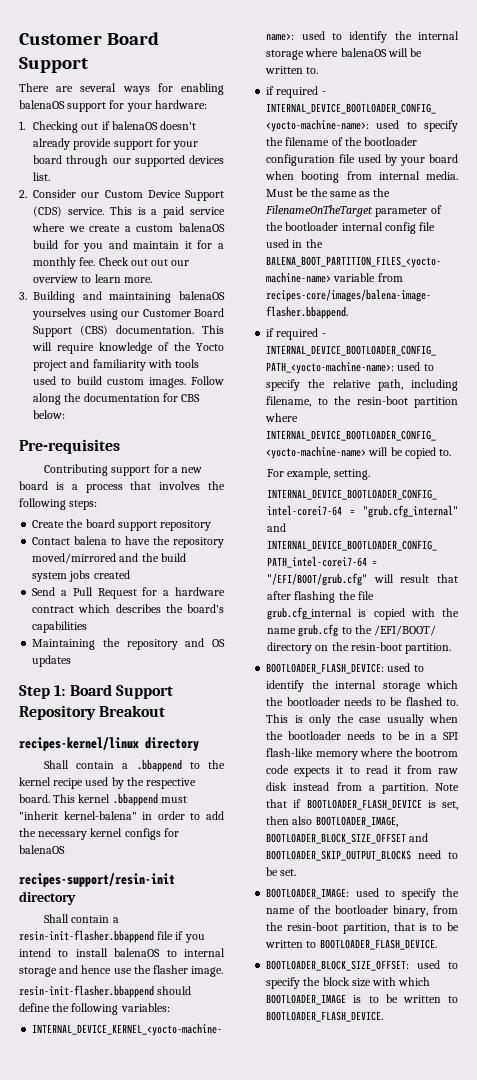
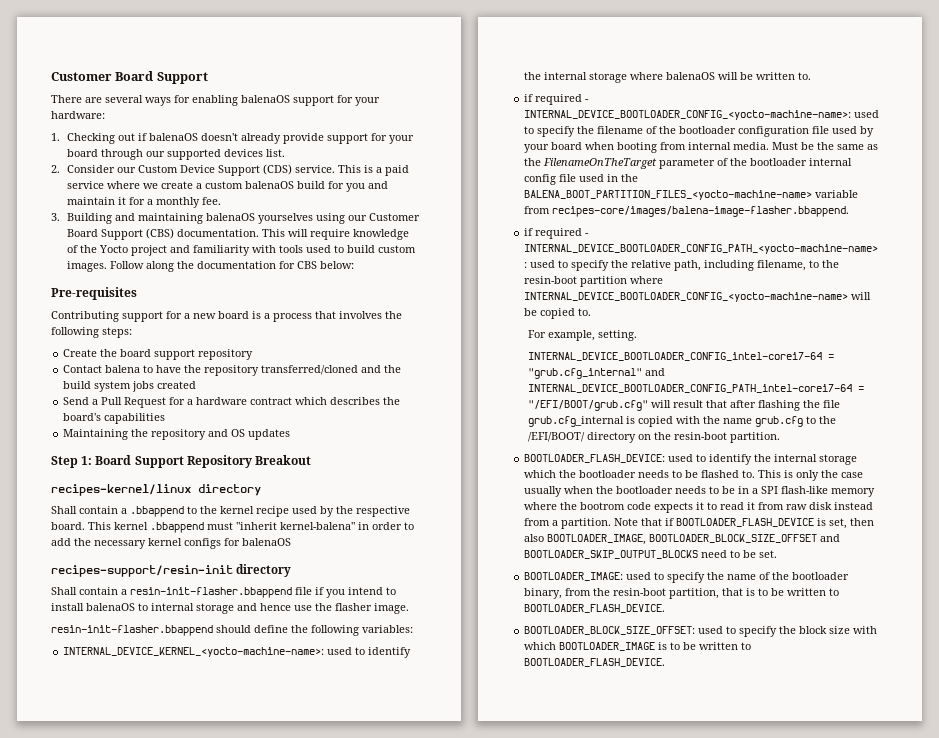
- Check out out our overview to learn more.
- Contact balena to have the repository moved/mirrored and the build system jobs created
+ Contact balena to have the repository transferred/cloned and the build system jobs created

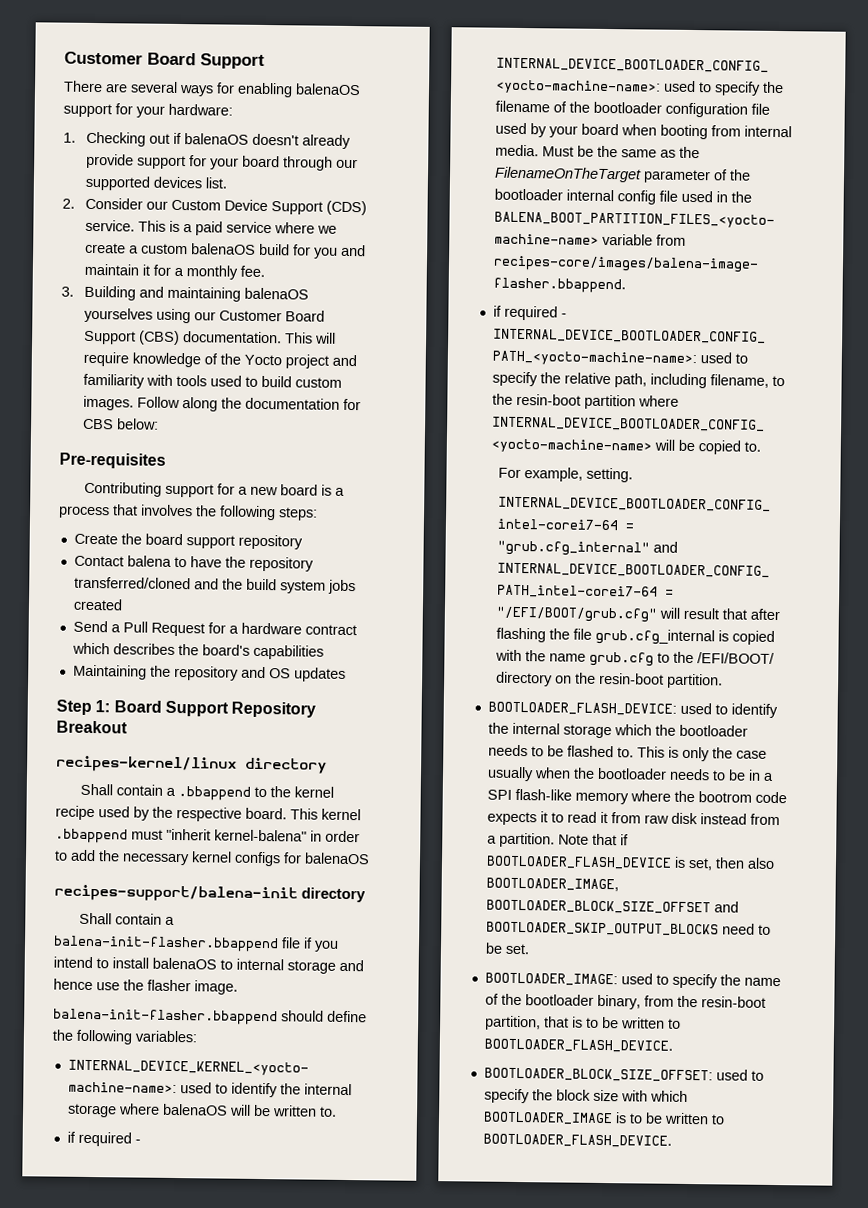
- recipes-support/resin-init directory
- Shall contain a resin-init-flasher.bbappend file if you intend to install balenaOS to internal storage and hence use the flasher image.
+ recipes-support/balena-init directory
+ Shall contain a balena-init-flasher.bbappend file if you intend to install balenaOS to internal storage and hence use the flasher image.
- resin-init-flasher.bbappend should define the following variables:
+ balena-init-flasher.bbappend should define the following variables:

